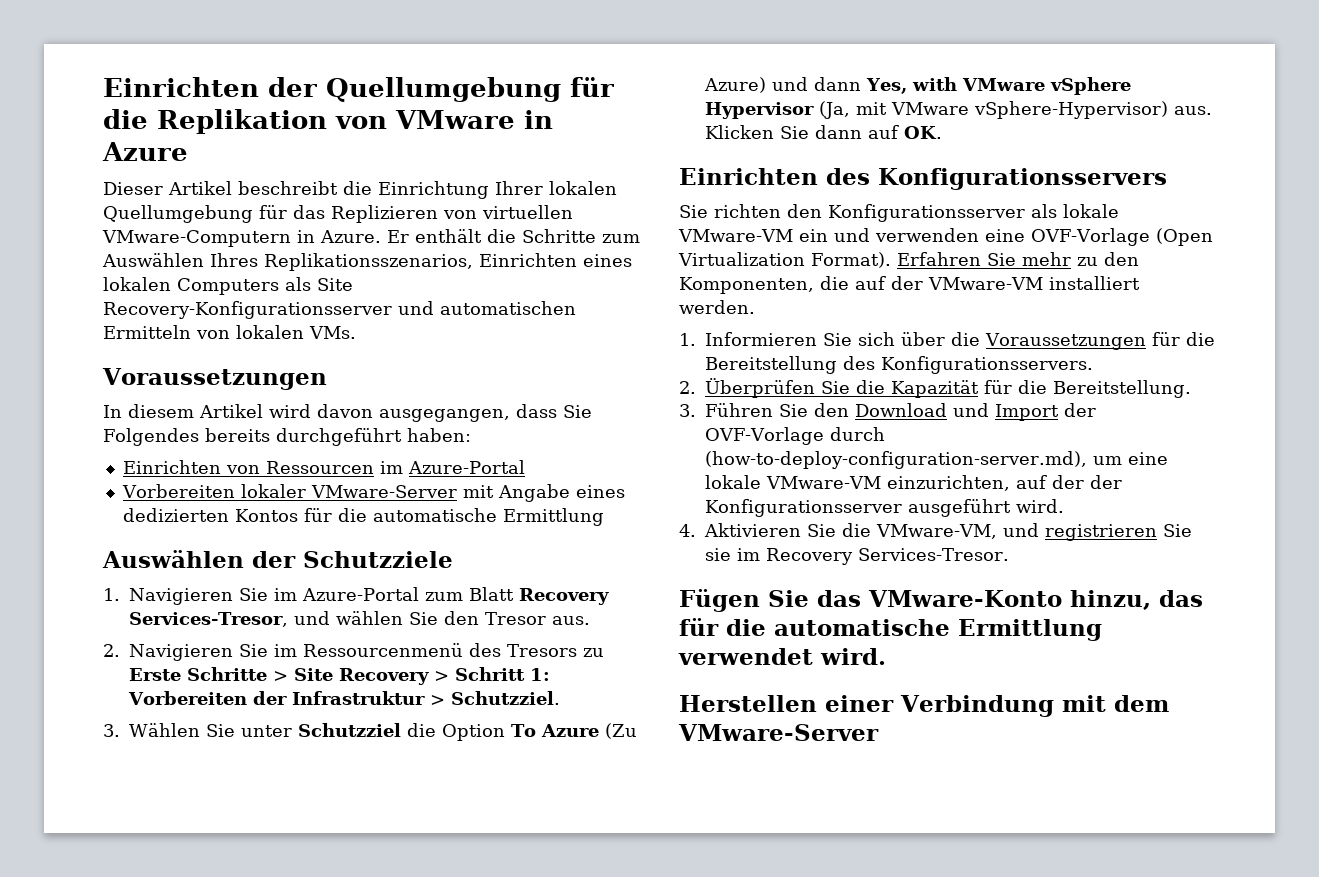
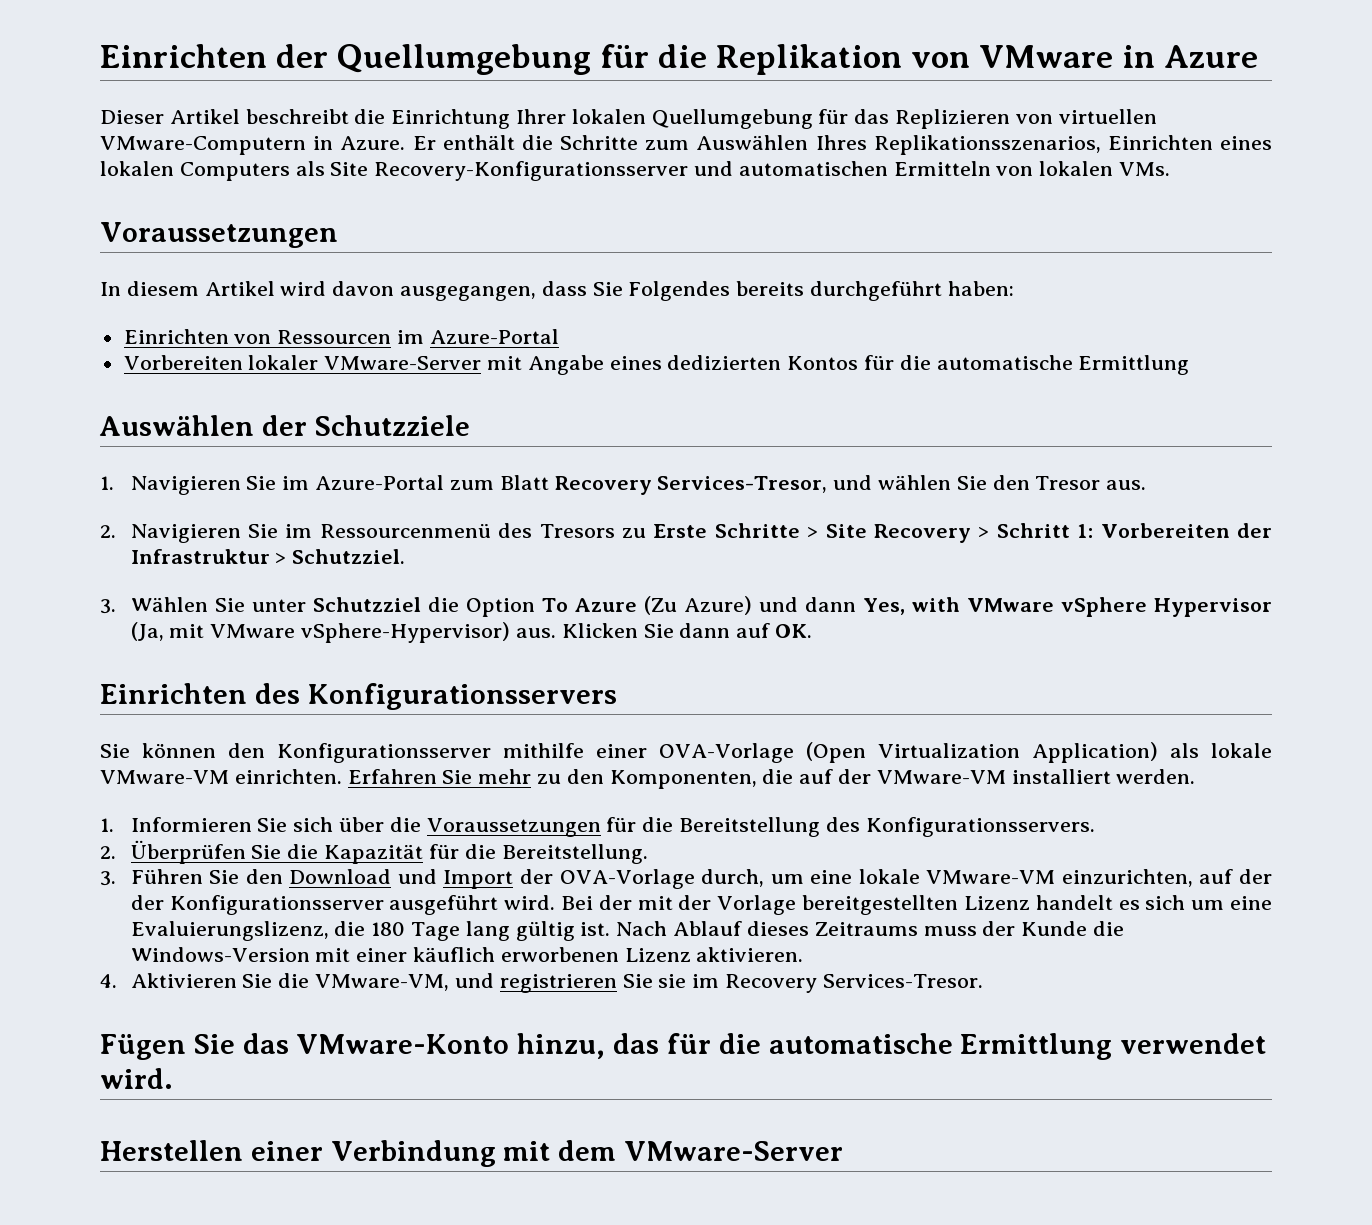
- Sie richten den Konfigurationsserver als lokale VMware-VM ein und verwenden eine OVF-Vorlage (Open Virtualization Format).
+ Sie können den Konfigurationsserver mithilfe einer OVA-Vorlage (Open Virtualization Application) als lokale VMware-VM einrichten.
- 3. Führen Sie den Download und Import der OVF-Vorlage durch (how-to-deploy-configuration-server.md), um eine lokale VMware-VM einzurichten, auf der der Konfigurationsserver ausgeführt wird.
+ 3. Führen Sie den Download und Import der OVA-Vorlage durch, um eine lokale VMware-VM einzurichten, auf der der Konfigurationsserver ausgeführt wird. Bei der mit der Vorlage bereitgestellten Lizenz handelt es sich um eine Evaluierungslizenz, die 180 Tage lang gültig ist. Nach Ablauf dieses Zeitraums muss der Kunde die Windows-Version mit einer käuflich erworbenen Lizenz aktivieren.

